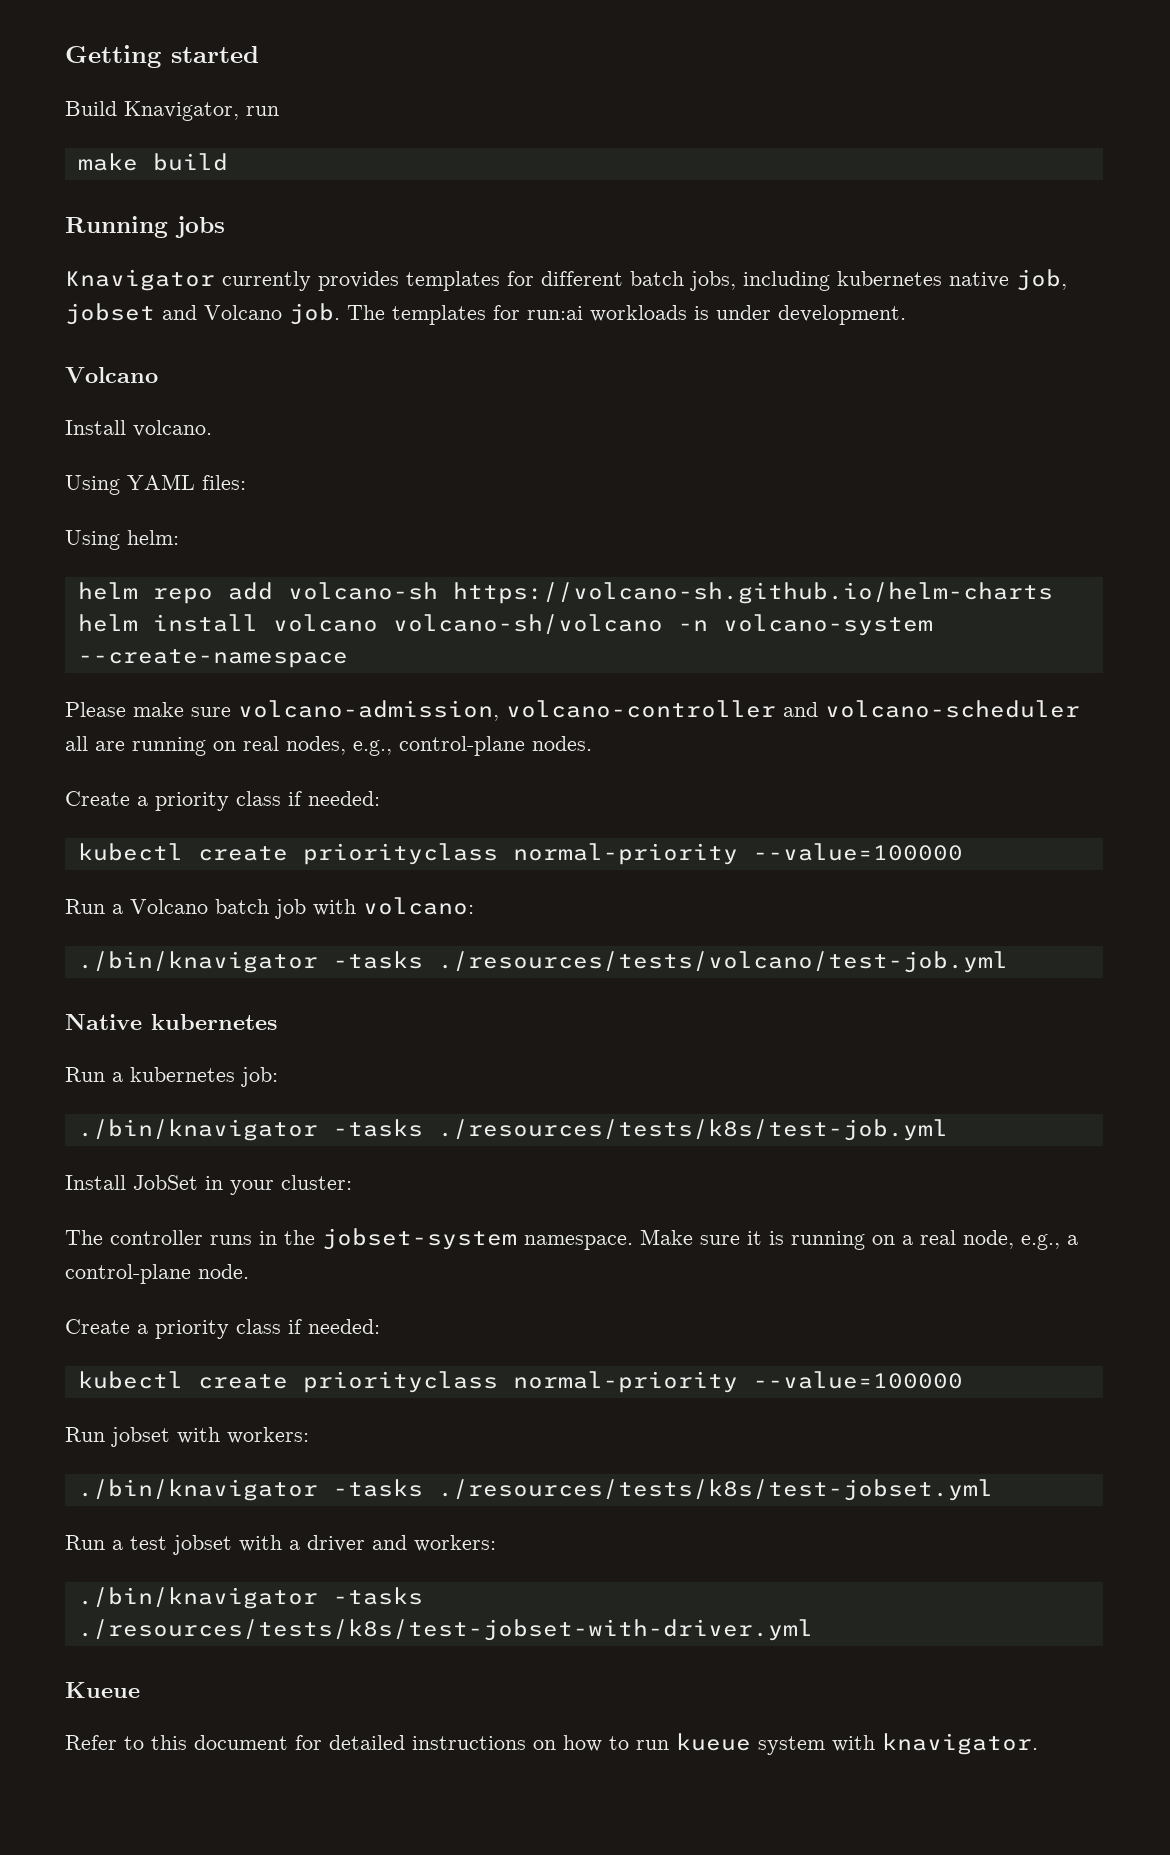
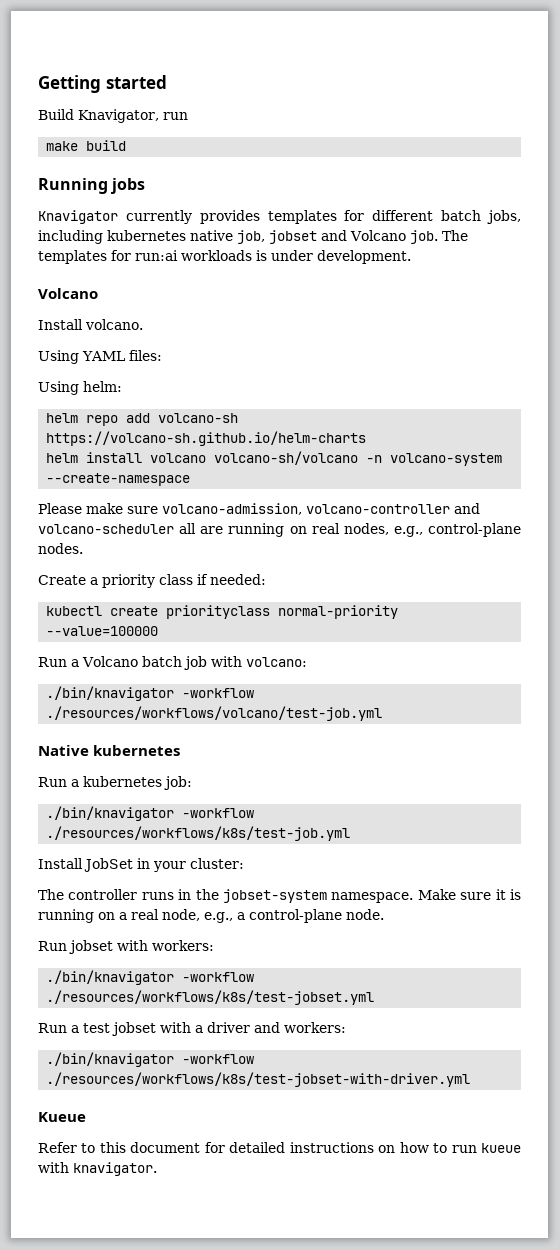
- ./bin/knavigator -tasks ./resources/tests/volcano/test-job.yml
+ ./bin/knavigator -workflow ./resources/workflows/volcano/test-job.yml
- ./bin/knavigator -tasks ./resources/tests/k8s/test-job.yml
+ ./bin/knavigator -workflow ./resources/workflows/k8s/test-job.yml
  Make sure it is running on a real node, e.g., a control-plane node.
- Create a priority class if needed:
- kubectl create priorityclass normal-priority --value=100000
- ./bin/knavigator -tasks ./resources/tests/k8s/test-jobset.yml
+ ./bin/knavigator -workflow ./resources/workflows/k8s/test-jobset.yml
- ./bin/knavigator -tasks ./resources/tests/k8s/test-jobset-with-driver.yml
+ ./bin/knavigator -workflow ./resources/workflows/k8s/test-jobset-with-driver.yml
- Refer to this document for detailed instructions on how to run kueue system with knavigator.
+ Refer to this document for detailed instructions on how to run kueue with knavigator.

